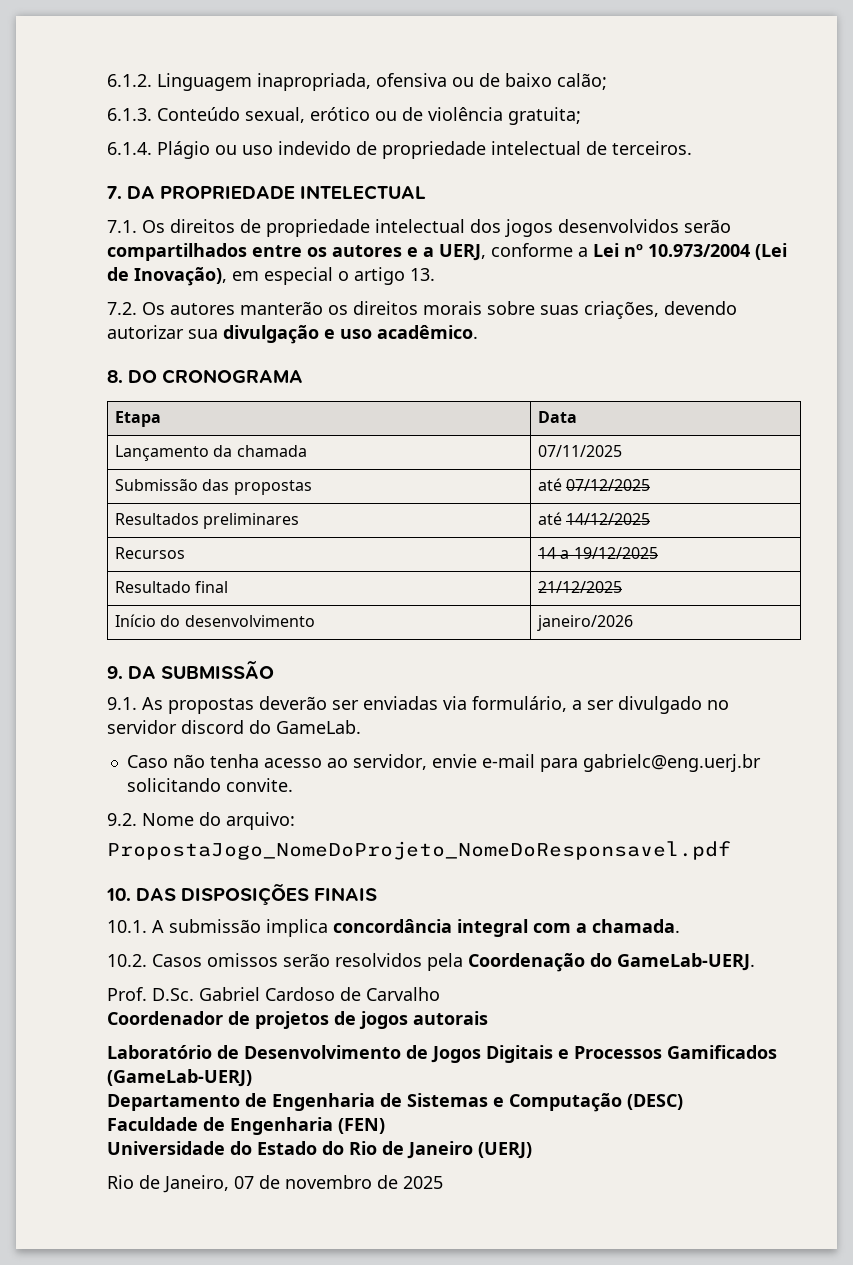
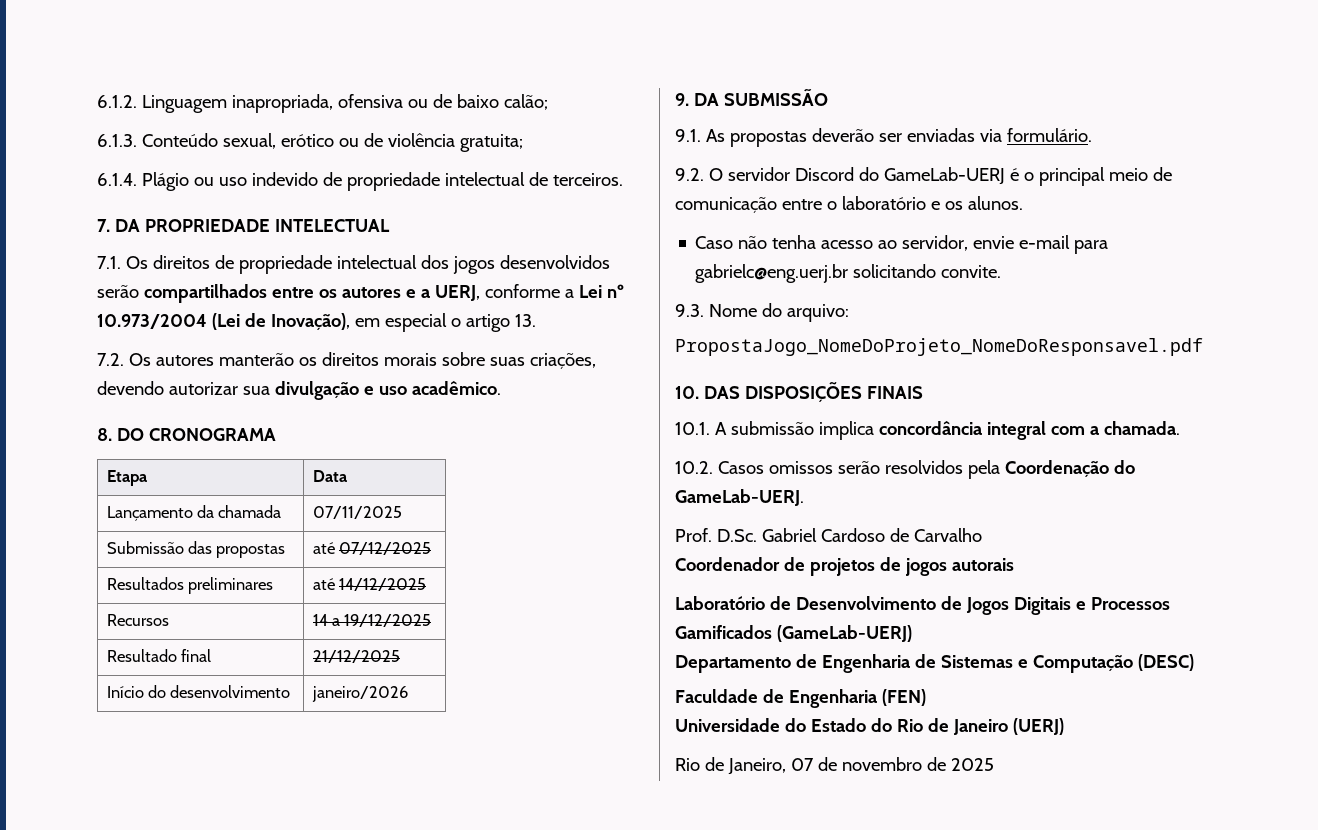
- 9.1. As propostas deverão ser enviadas via formulário, a ser divulgado no servidor discord do GameLab.
+ 9.1. As propostas deverão ser enviadas via formulário.
+ 9.2. O servidor Discord do GameLab-UERJ é o principal meio de comunicação entre o laboratório e os alunos.
- 9.2. Nome do arquivo:
+ 9.3. Nome do arquivo:

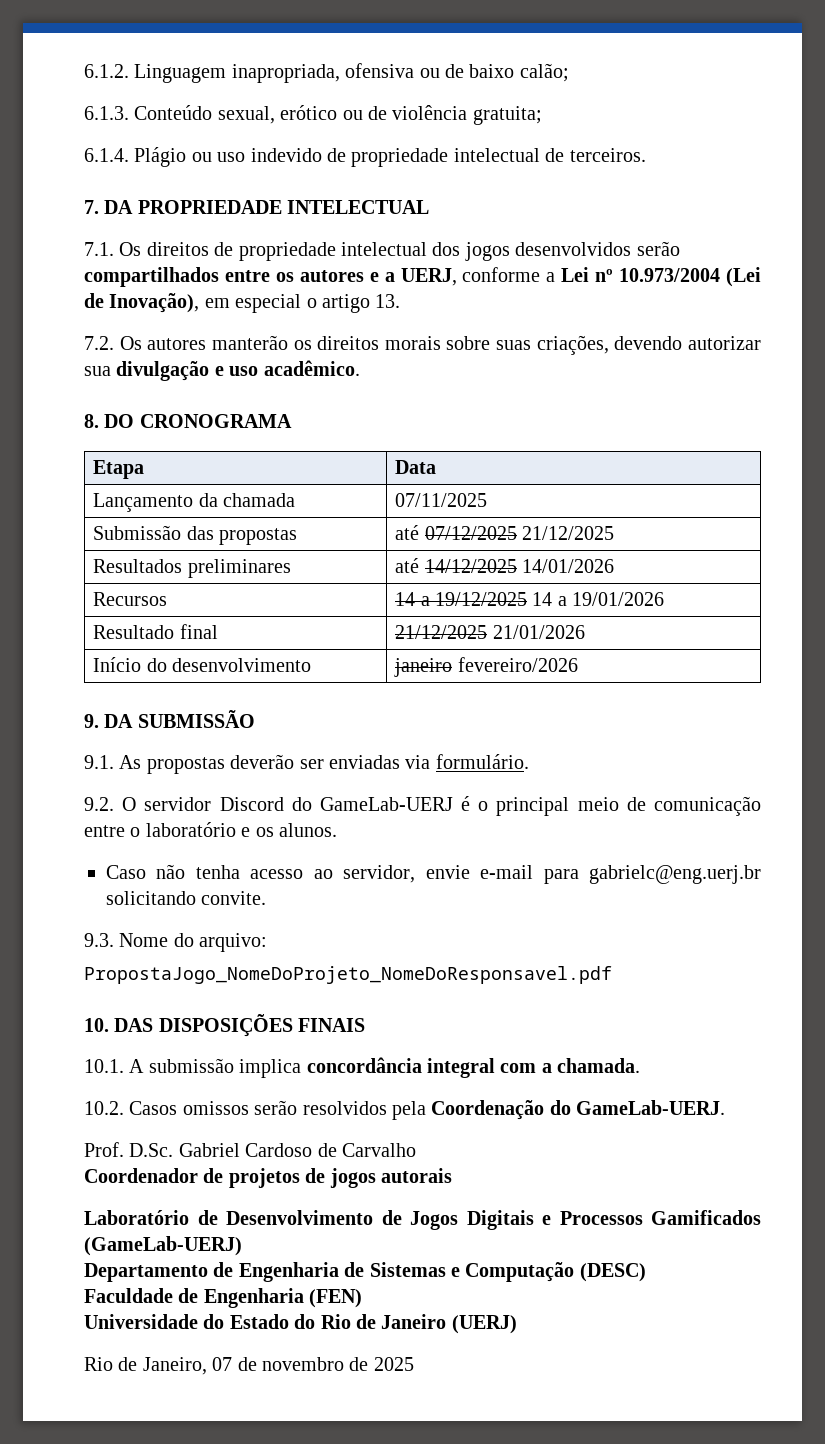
- Submissão das propostas | até 07/12/2025
+ Submissão das propostas | até 07/12/2025 21/12/2025
- Resultados preliminares | até 14/12/2025
+ Resultados preliminares | até 14/12/2025 14/01/2026
- Recursos | 14 a 19/12/2025
+ Recursos | 14 a 19/12/2025 14 a 19/01/2026
- Resultado final | 21/12/2025
+ Resultado final | 21/12/2025 21/01/2026
- Início do desenvolvimento | janeiro/2026
+ Início do desenvolvimento | janeiro fevereiro/2026

